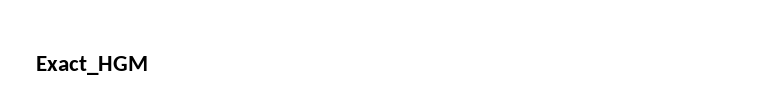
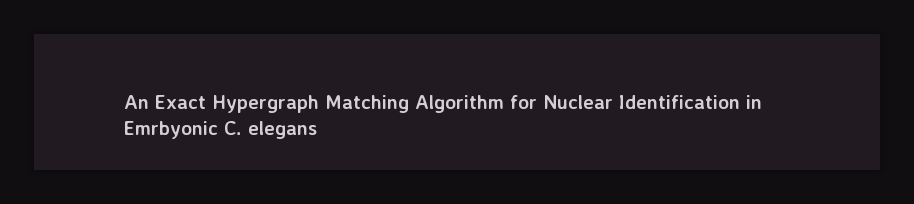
- Exact_HGM
+ An Exact Hypergraph Matching Algorithm for Nuclear Identification in Emrbyonic C. elegans

